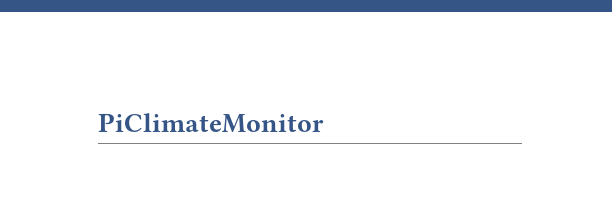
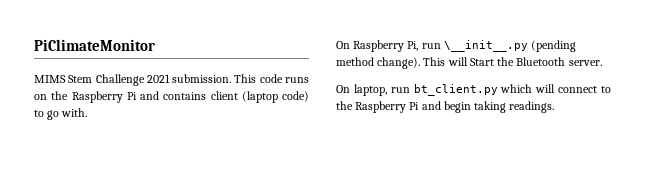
+ MIMS Stem Challenge 2021 submission. This code runs on the Raspberry Pi and contains client (laptop code) to go with.
+ On Raspberry Pi, run \__init__.py (pending method change). This will Start the Bluetooth server.
+ On laptop, run bt_client.py which will connect to the Raspberry Pi and begin taking readings.

